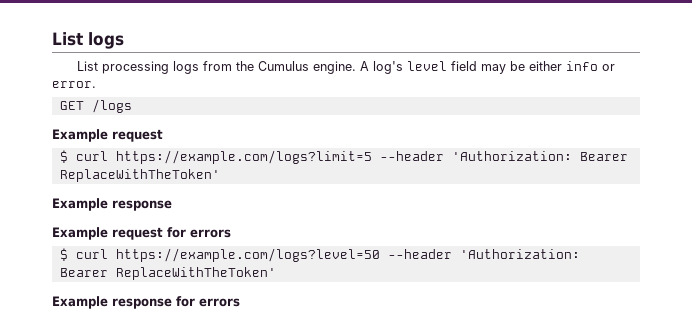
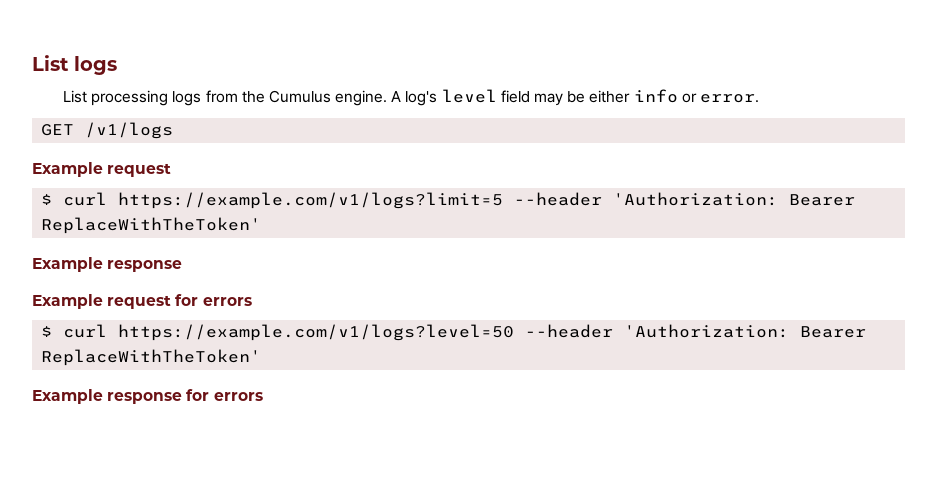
- GET /logs
+ GET /v1/logs
- $ curl https://example.com/logs?limit=5 --header 'Authorization: Bearer ReplaceWithTheToken'
+ $ curl https://example.com/v1/logs?limit=5 --header 'Authorization: Bearer ReplaceWithTheToken'
- $ curl https://example.com/logs?level=50 --header 'Authorization: Bearer ReplaceWithTheToken'
+ $ curl https://example.com/v1/logs?level=50 --header 'Authorization: Bearer ReplaceWithTheToken'

